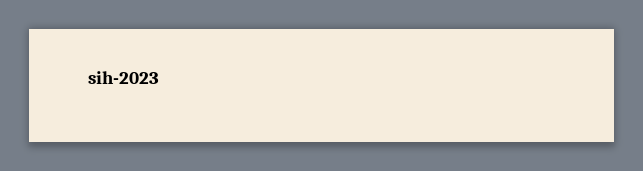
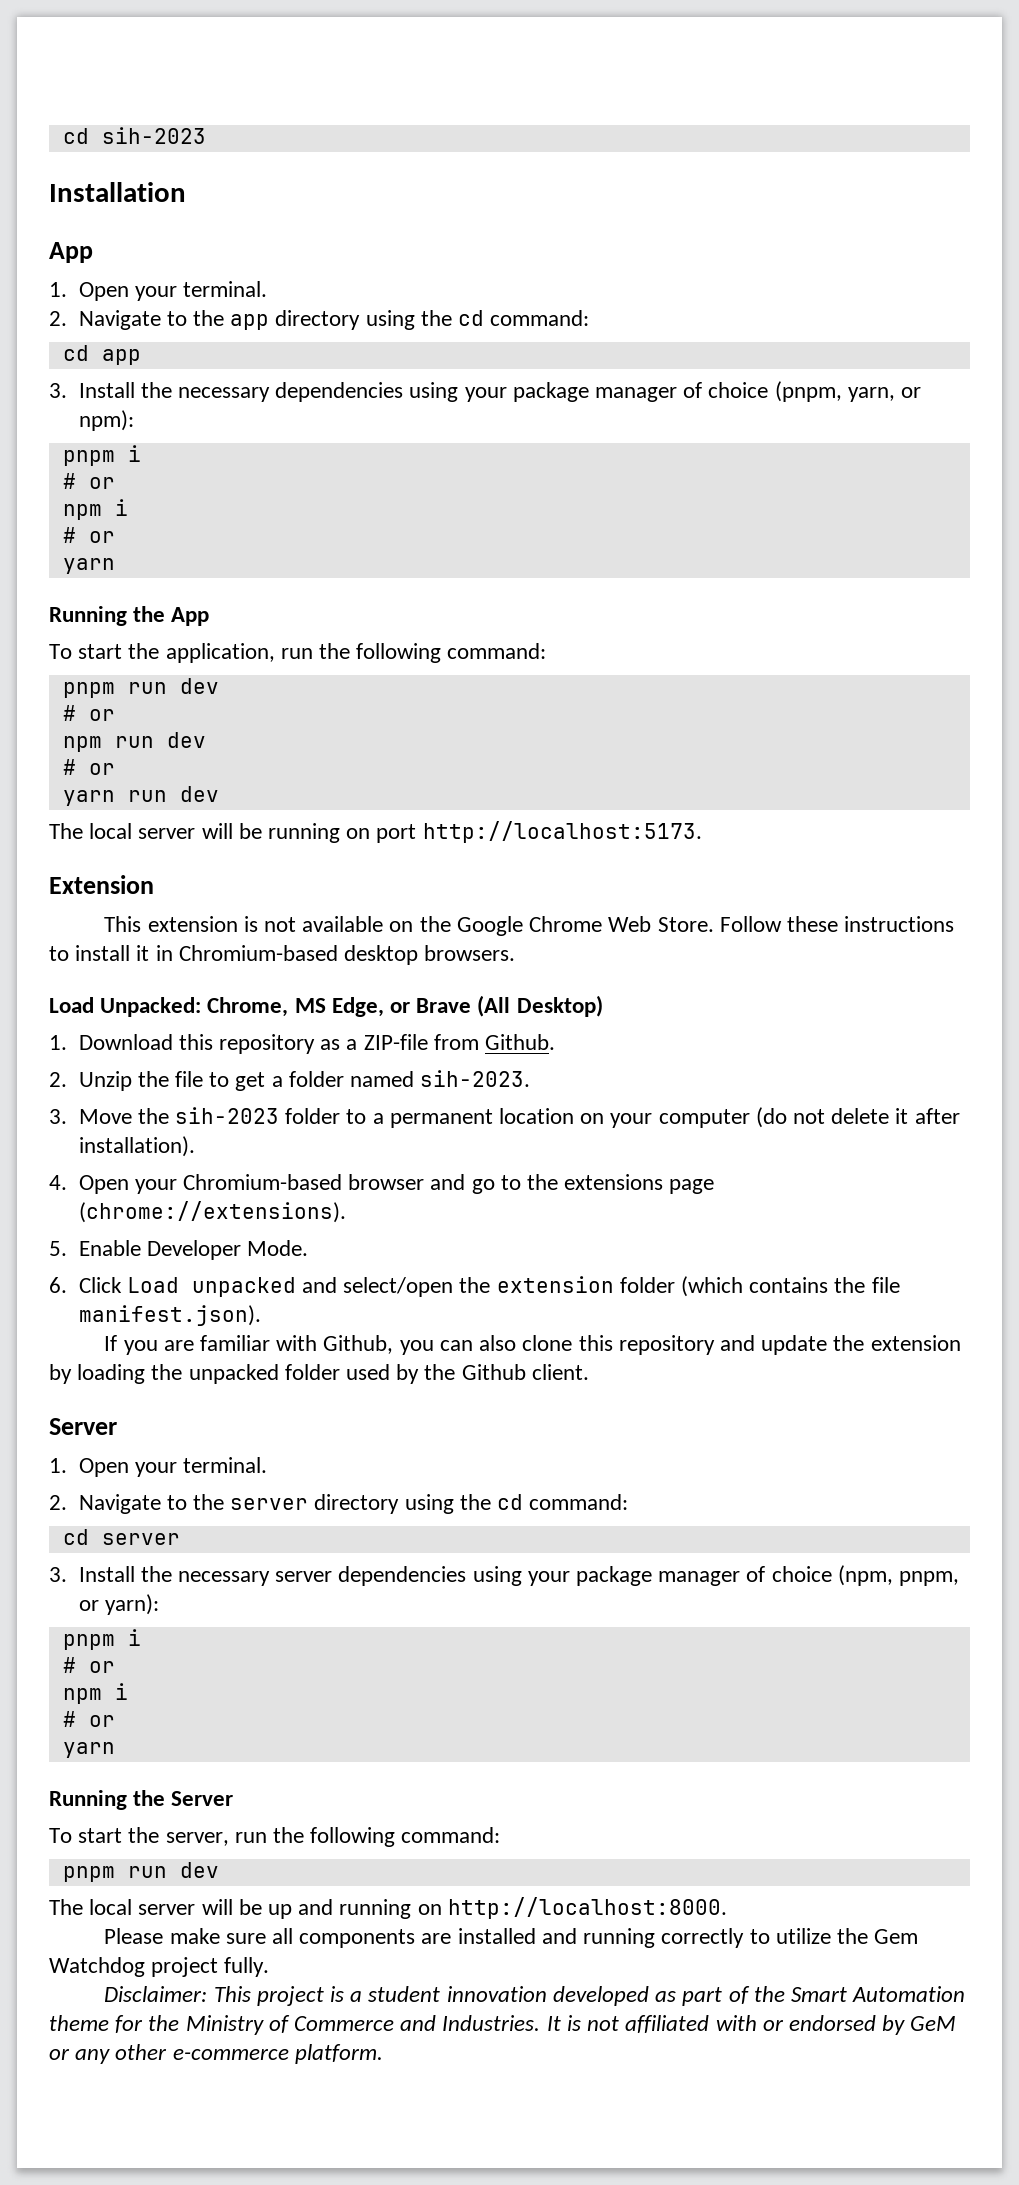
- sih-2023
+ cd sih-2023
+ Installation
+ App
+ 1. Open your terminal.
+ 2. Navigate to the app directory using the cd command:
+ cd app
+ 3. Install the necessary dependencies using your package manager of choice (pnpm, yarn, or npm):
+ pnpm i
+ # or
+ npm i
+ # or
+ yarn
+ Running the App
+ To start the application, run the following command:
+ pnpm run dev
+ # or
+ npm run dev
+ # or
+ yarn run dev
+ The local server will be running on port http://localhost:5173.
+ Extension
+ This extension is not available on the Google Chrome Web Store. Follow these instructions to install it in Chromium-based desktop browsers.
+ Load Unpacked: Chrome, MS Edge, or Brave (All Desktop)
+ 1. Download this repository as a ZIP-file from Github.
+ 2. Unzip the file to get a folder named sih-2023.
+ 3. Move the sih-2023 folder to a permanent location on your computer (do not delete it after installation).
+ 4. Open your Chromium-based browser and go to the extensions page (chrome://extensions).
+ 5. Enable Developer Mode.
+ 6. Click Load unpacked and select/open the extension folder (which contains the file manifest.json).
+ If you are familiar with Github, you can also clone this repository and update the extension by loading the unpacked folder used by the Github client.
+ Server
+ 1. Open your terminal.
+ 2. Navigate to the server directory using the cd command:
+ cd server
+ 3. Install the necessary server dependencies using your package manager of choice (npm, pnpm, or yarn):
+ pnpm i
+ # or
+ npm i
+ # or
+ yarn
+ Running the Server
+ To start the server, run the following command:
+ pnpm run dev
+ The local server will be up and running on http://localhost:8000.
+ Please make sure all components are installed and running correctly to utilize the Gem Watchdog project fully.
+ Disclaimer: This project is a student innovation developed as part of the Smart Automation theme for the Ministry of Commerce and Industries. It is not affiliated with or endorsed by GeM or any other e-commerce platform.

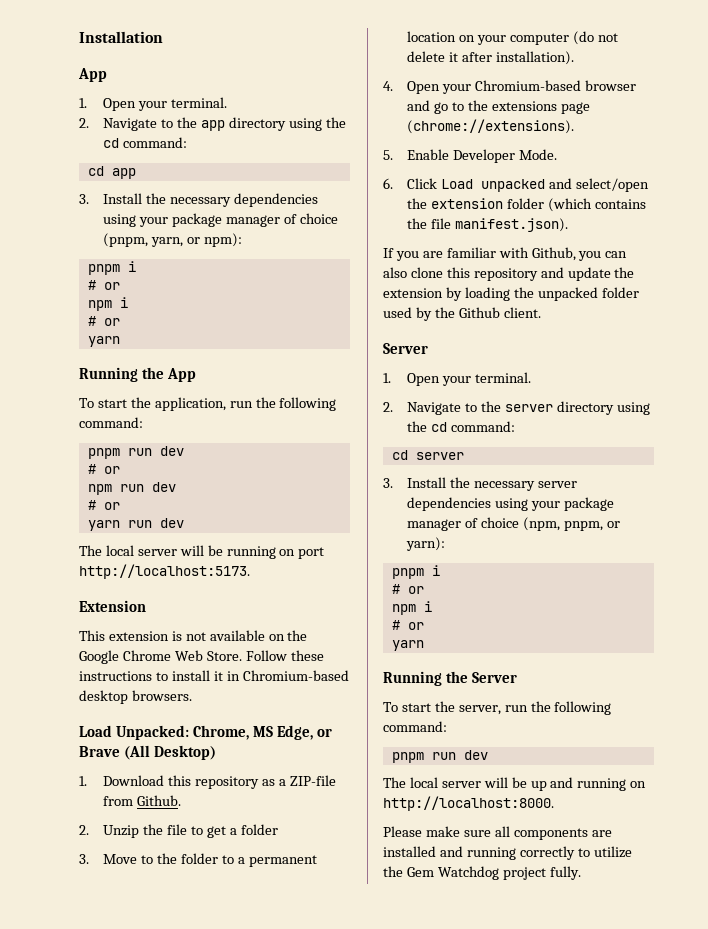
- cd sih-2023
- 2. Unzip the file to get a folder named sih-2023.
+ 2. Unzip the file to get a folder
- 3. Move the sih-2023 folder to a permanent location on your computer (do not delete it after installation).
+ 3. Move to the folder to a permanent location on your computer (do not delete it after installation).
- Disclaimer: This project is a student innovation developed as part of the Smart Automation theme for the Ministry of Commerce and Industries. It is not affiliated with or endorsed by GeM or any other e-commerce platform.

